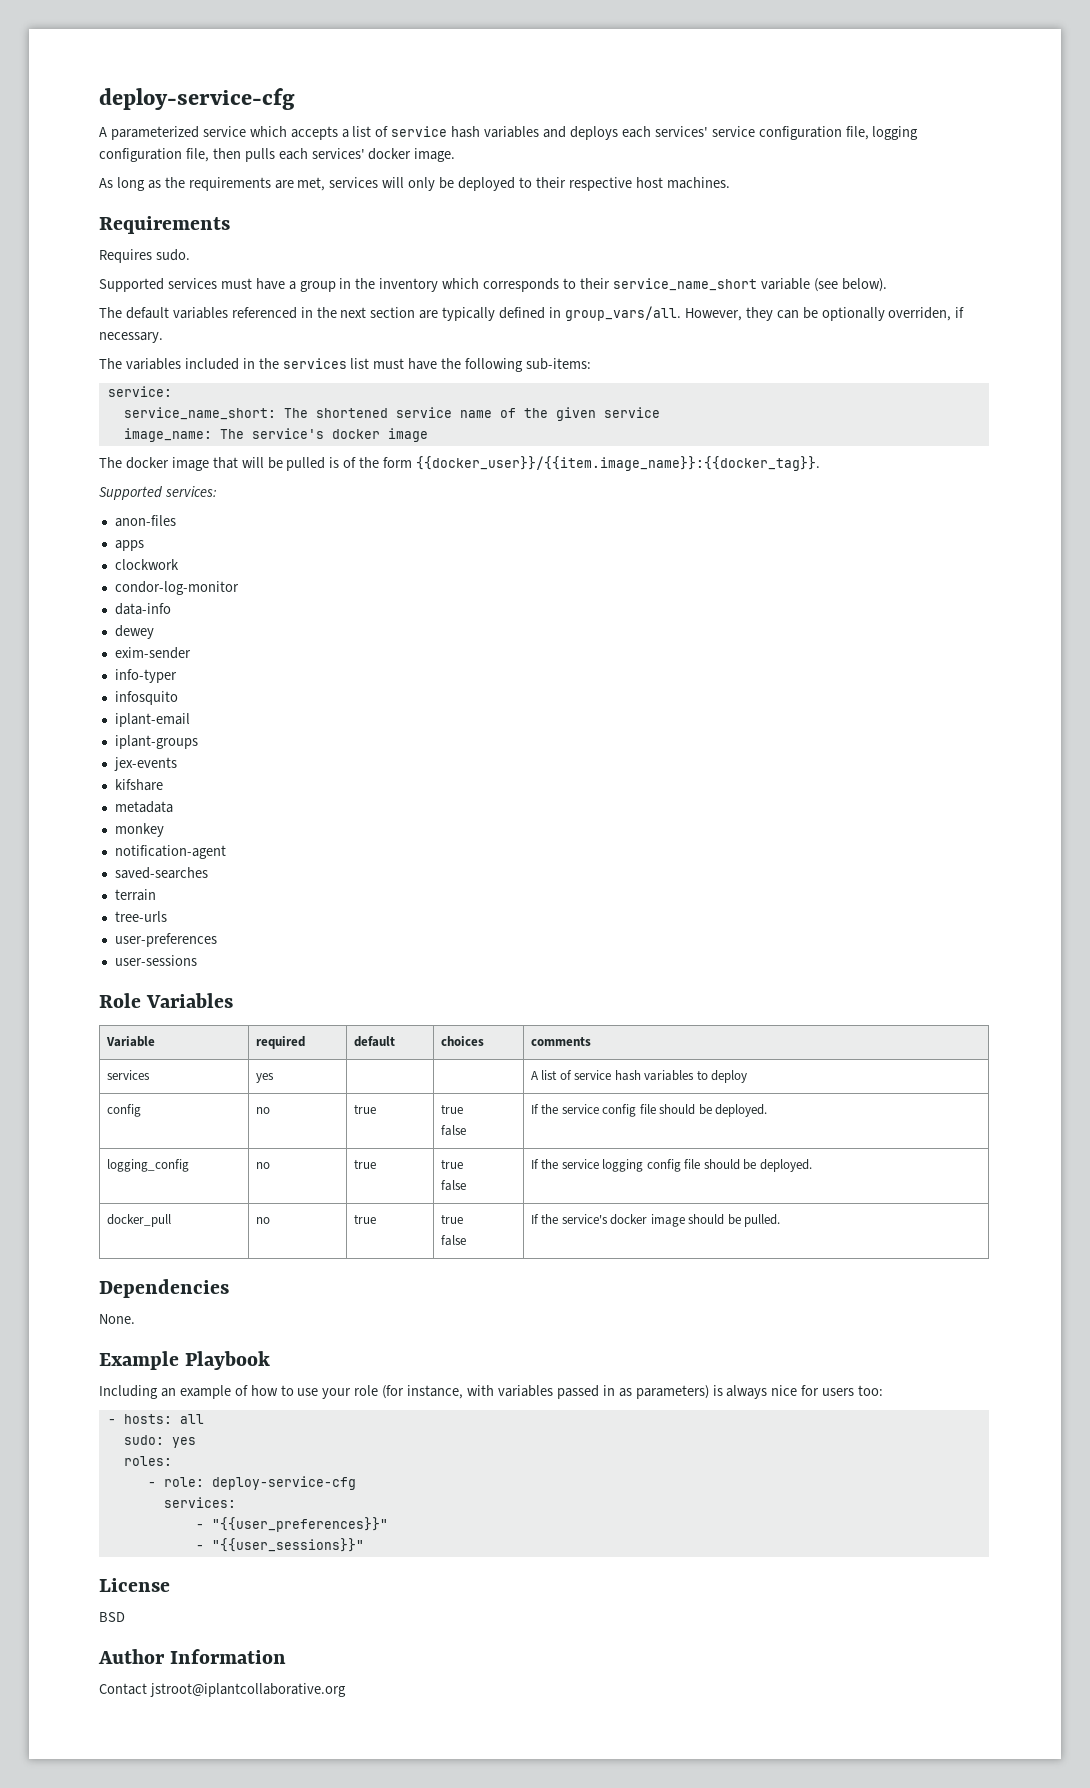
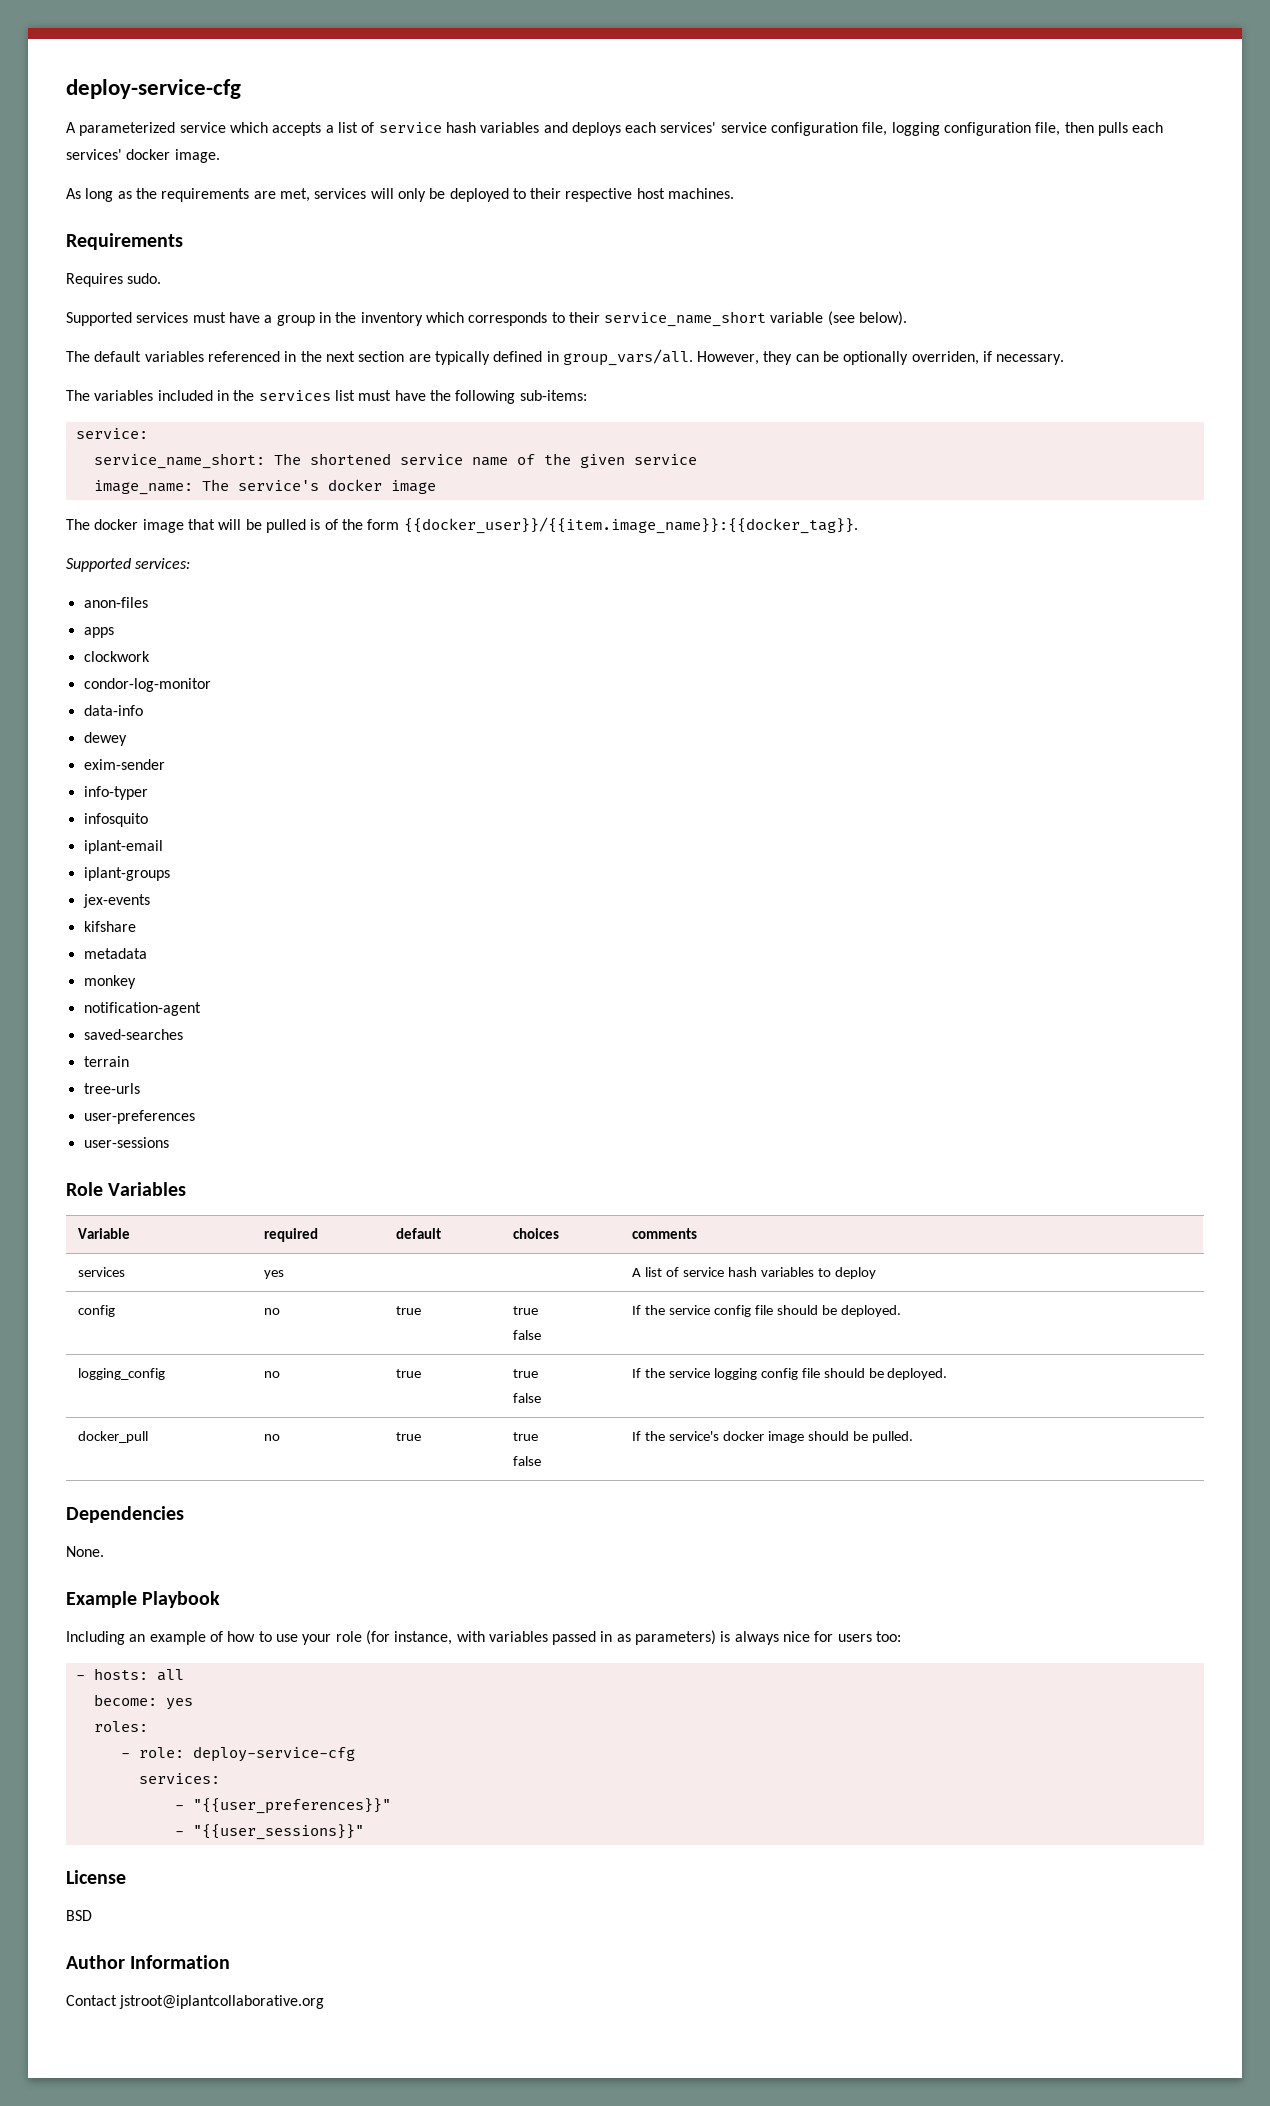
- sudo: yes
+ become: yes

